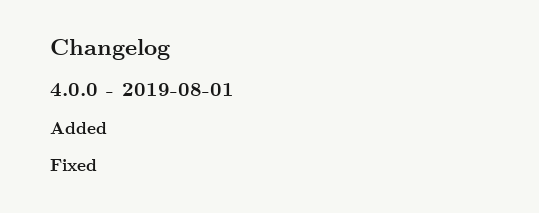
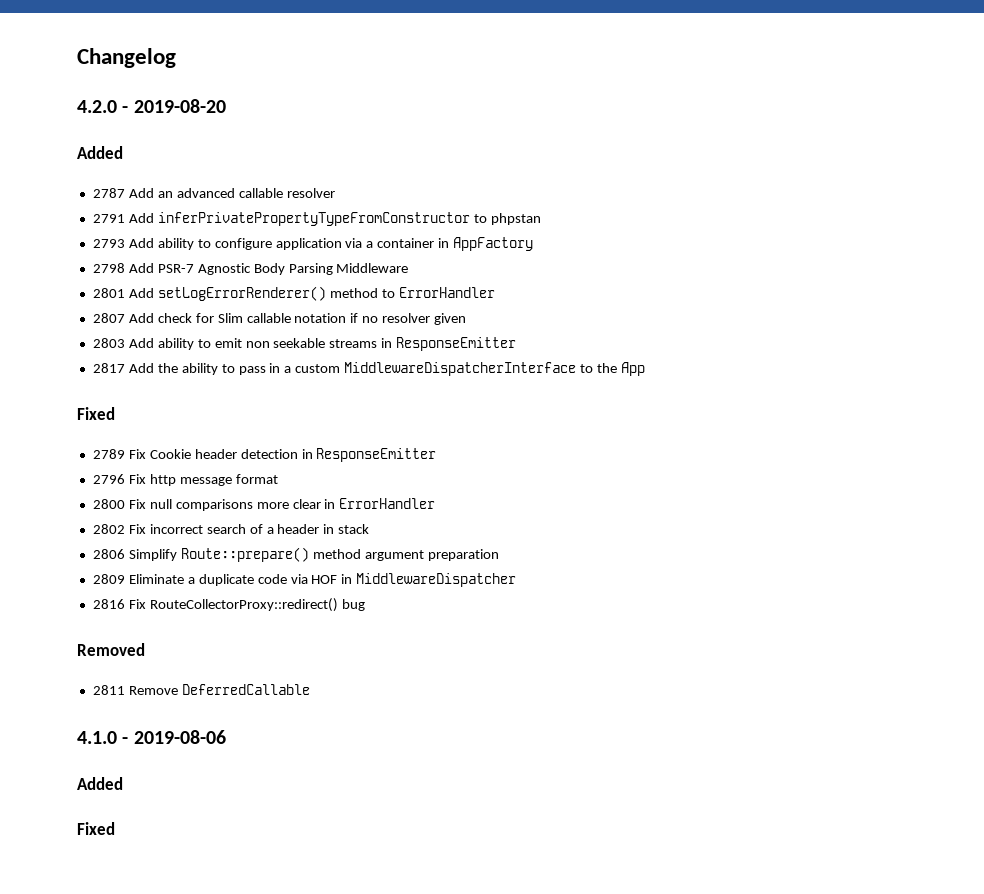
- 4.0.0 - 2019-08-01
+ 4.2.0 - 2019-08-20
+ Added
+ 2787 Add an advanced callable resolver
+ 2791 Add inferPrivatePropertyTypeFromConstructor to phpstan
+ 2793 Add ability to configure application via a container in AppFactory
+ 2798 Add PSR-7 Agnostic Body Parsing Middleware
+ 2801 Add setLogErrorRenderer() method to ErrorHandler
+ 2807 Add check for Slim callable notation if no resolver given
+ 2803 Add ability to emit non seekable streams in ResponseEmitter
+ 2817 Add the ability to pass in a custom MiddlewareDispatcherInterface to the App
+ Fixed
+ 2789 Fix Cookie header detection in ResponseEmitter
+ 2796 Fix http message format
+ 2800 Fix null comparisons more clear in ErrorHandler
+ 2802 Fix incorrect search of a header in stack
+ 2806 Simplify Route::prepare() method argument preparation
+ 2809 Eliminate a duplicate code via HOF in MiddlewareDispatcher
+ 2816 Fix RouteCollectorProxy::redirect() bug
+ Removed
+ 2811 Remove DeferredCallable
+ 4.1.0 - 2019-08-06

